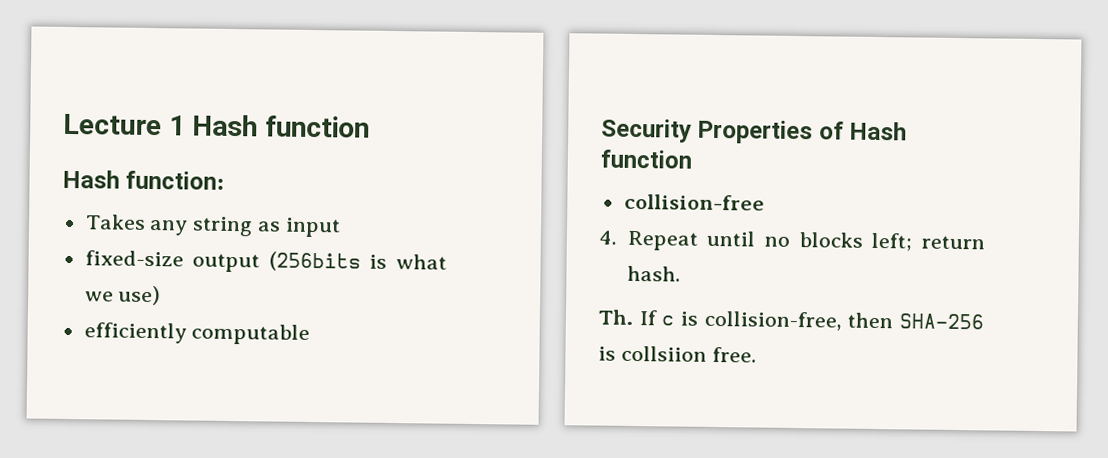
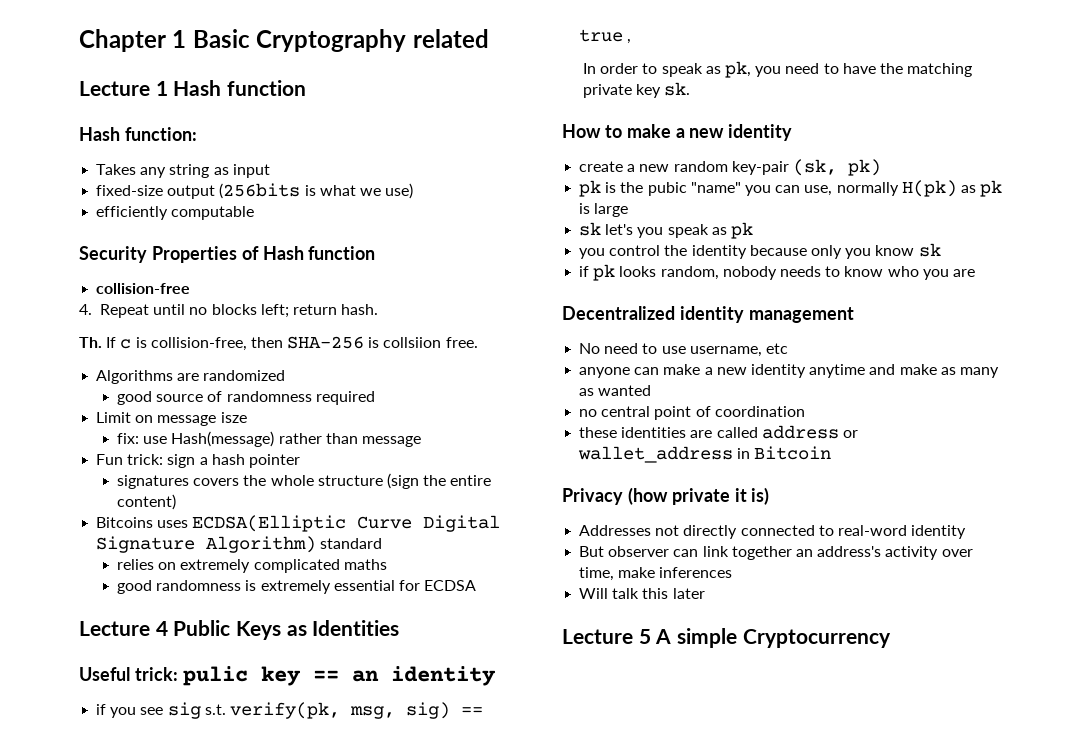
+ Chapter 1 Basic Cryptography related
+ Algorithms are randomized
+ good source of randomness required
+ Limit on message isze
+ fix: use Hash(message) rather than message
+ Fun trick: sign a hash pointer
+ signatures covers the whole structure (sign the entire content)
+ Bitcoins uses ECDSA(Elliptic Curve Digital Signature Algorithm) standard
+ relies on extremely complicated maths
+ good randomness is extremely essential for ECDSA
+ Lecture 4 Public Keys as Identities
+ Useful trick: pulic key == an identity
+ if you see sig s.t. verify(pk, msg, sig) == true ,
+ In order to speak as pk, you need to have the matching private key sk.
+ How to make a new identity
+ create a new random key-pair (sk, pk)
+ pk is the pubic "name" you can use, normally H(pk) as pk is large
+ sk let's you speak as pk
+ you control the identity because only you know sk
+ if pk looks random, nobody needs to know who you are
+ Decentralized identity management
+ No need to use username, etc
+ anyone can make a new identity anytime and make as many as wanted
+ no central point of coordination
+ these identities are called address or wallet_address in Bitcoin
+ Privacy (how private it is)
+ Addresses not directly connected to real-word identity
+ But observer can link together an address's activity over time, make inferences
+ Will talk this later
+ Lecture 5 A simple Cryptocurrency

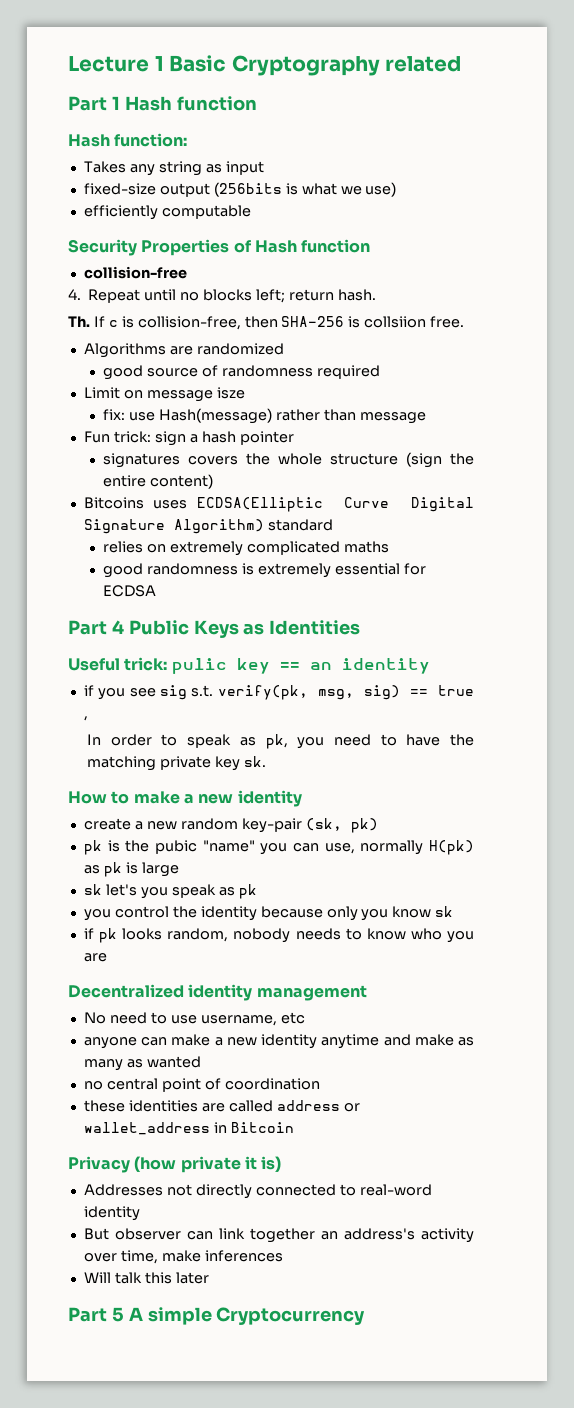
- Chapter 1 Basic Cryptography related
+ Lecture 1 Basic Cryptography related
- Lecture 1 Hash function
+ Part 1 Hash function
- Lecture 4 Public Keys as Identities
+ Part 4 Public Keys as Identities
- Lecture 5 A simple Cryptocurrency
+ Part 5 A simple Cryptocurrency

